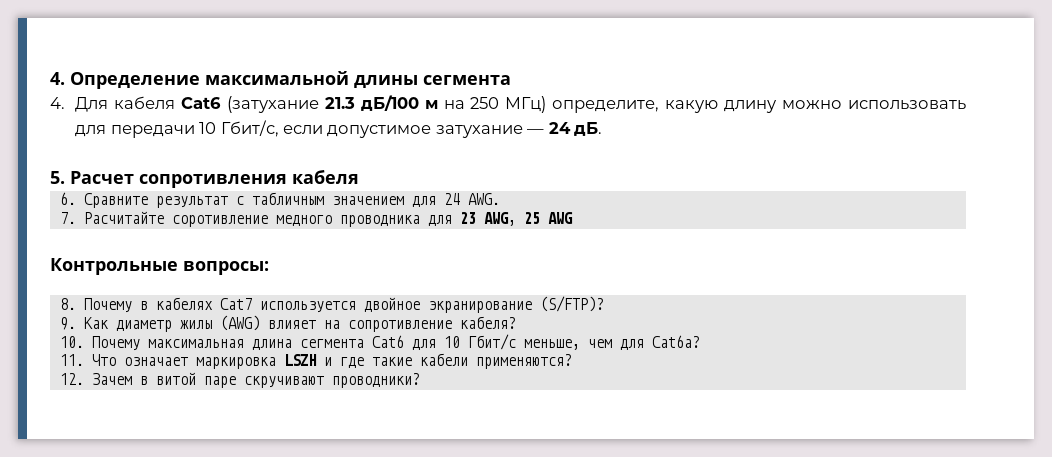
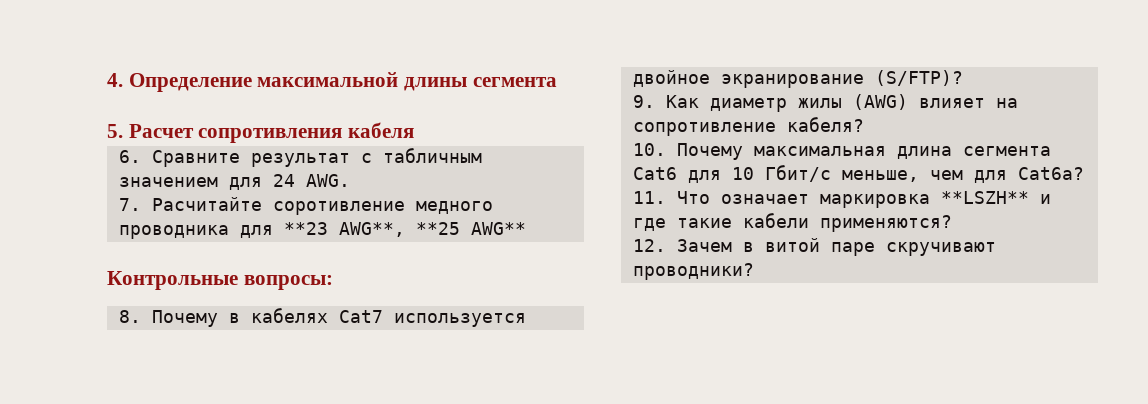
- 4. Для кабеля Cat6 (затухание 21.3 дБ/100 м на 250 МГц) определите, какую длину можно использовать для передачи 10 Гбит/с, если допустимое затухание — 24 дБ.
- 7. Расчитайте соротивление медного проводника для 23 AWG, 25 AWG
+ 7. Расчитайте соротивление медного проводника для **23 AWG**, **25 AWG**
- 11. Что означает маркировка LSZH и где такие кабели применяются?
+ 11. Что означает маркировка **LSZH** и где такие кабели применяются?

